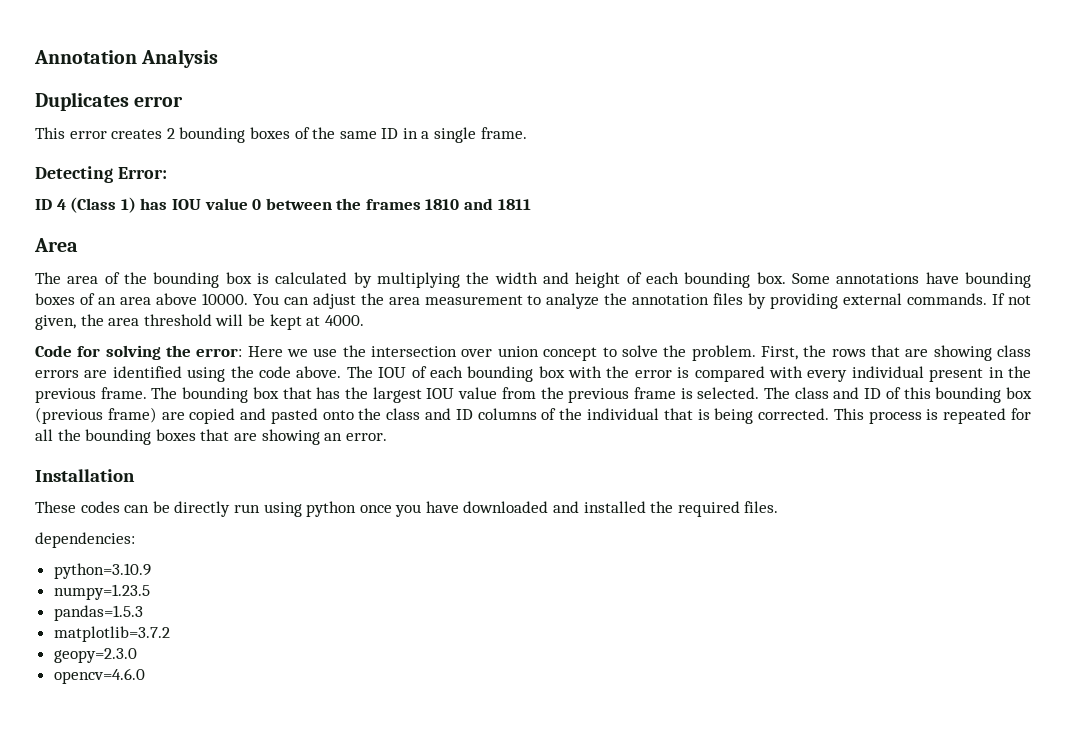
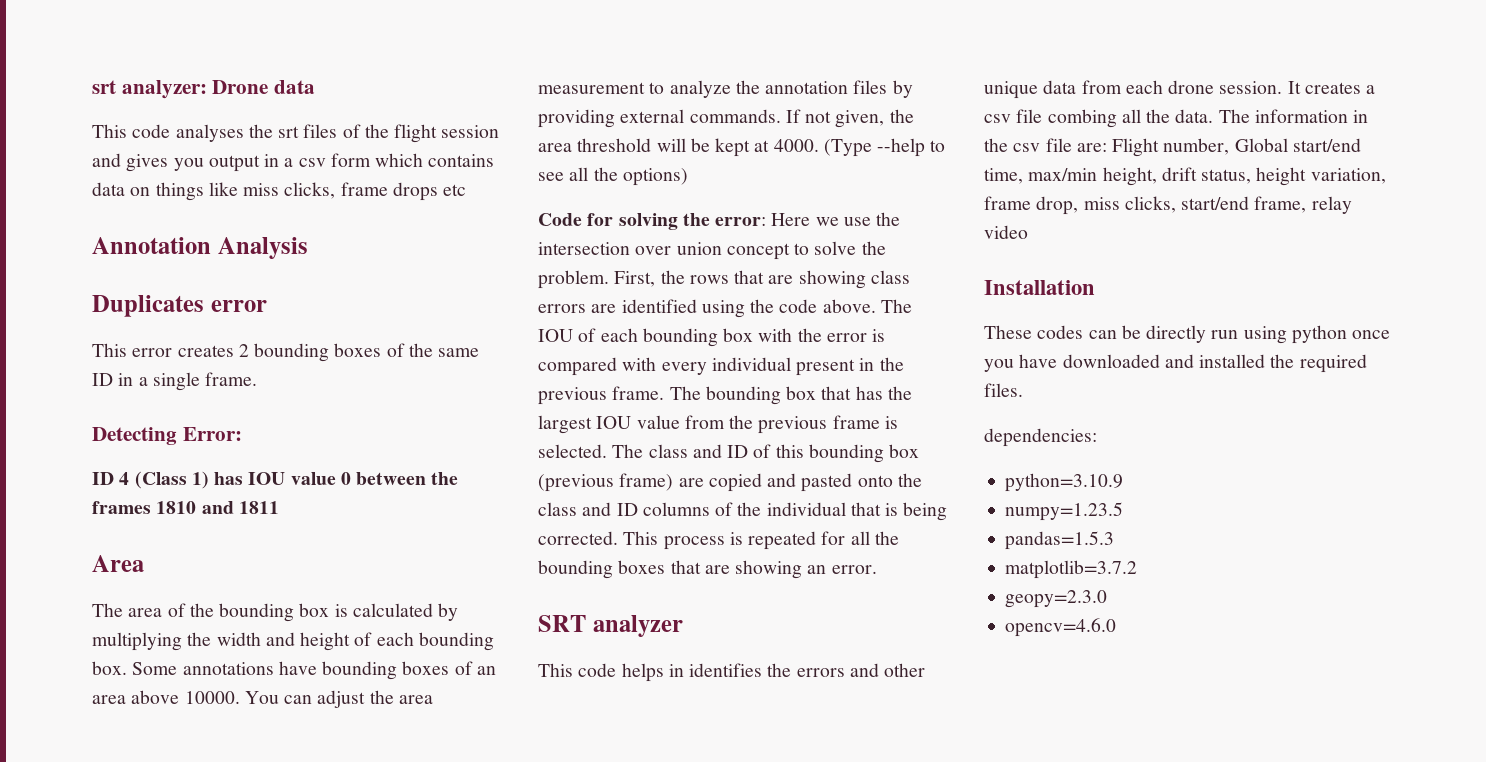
+ srt analyzer: Drone data
+ This code analyses the srt files of the flight session and gives you output in a csv form which contains data on things like miss clicks, frame drops etc
+ (Type --help to see all the options)
+ SRT analyzer
+ This code helps in identifies the errors and other unique data from each drone session. It creates a csv file combing all the data. The information in the csv file are: Flight number, Global start/end time, max/min height, drift status, height variation, frame drop, miss clicks, start/end frame, relay video

